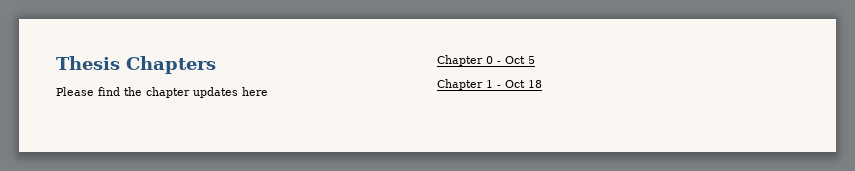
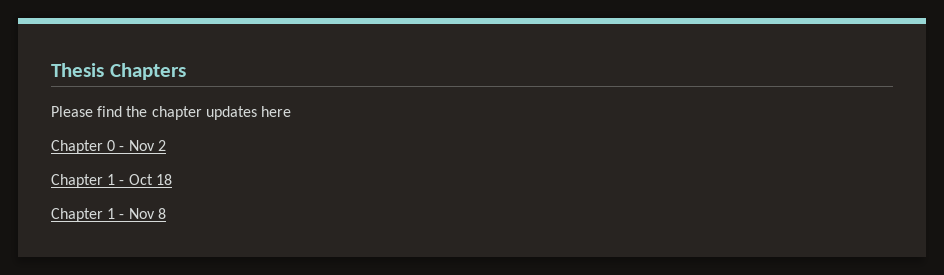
- Chapter 0 - Oct 5
+ Chapter 0 - Nov 2
+ Chapter 1 - Nov 8

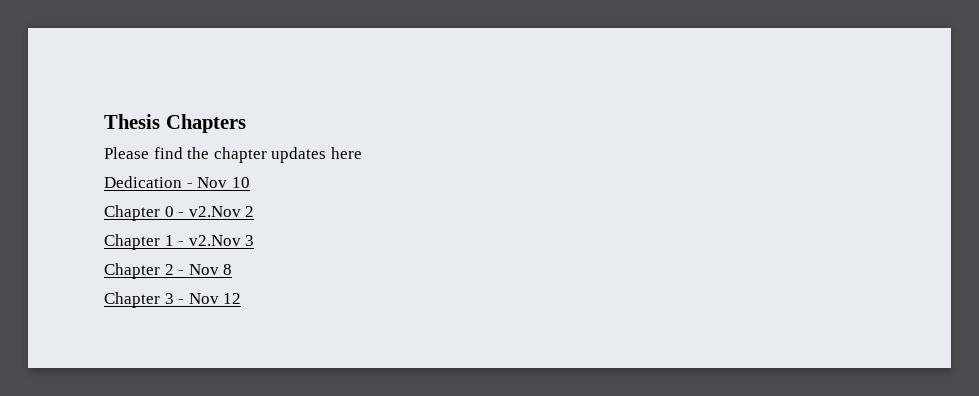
+ Dedication - Nov 10
- Chapter 0 - Nov 2
+ Chapter 0 - v2.Nov 2
- Chapter 1 - Oct 18
- Chapter 1 - Nov 8
+ Chapter 1 - v2.Nov 3
+ Chapter 2 - Nov 8
+ Chapter 3 - Nov 12

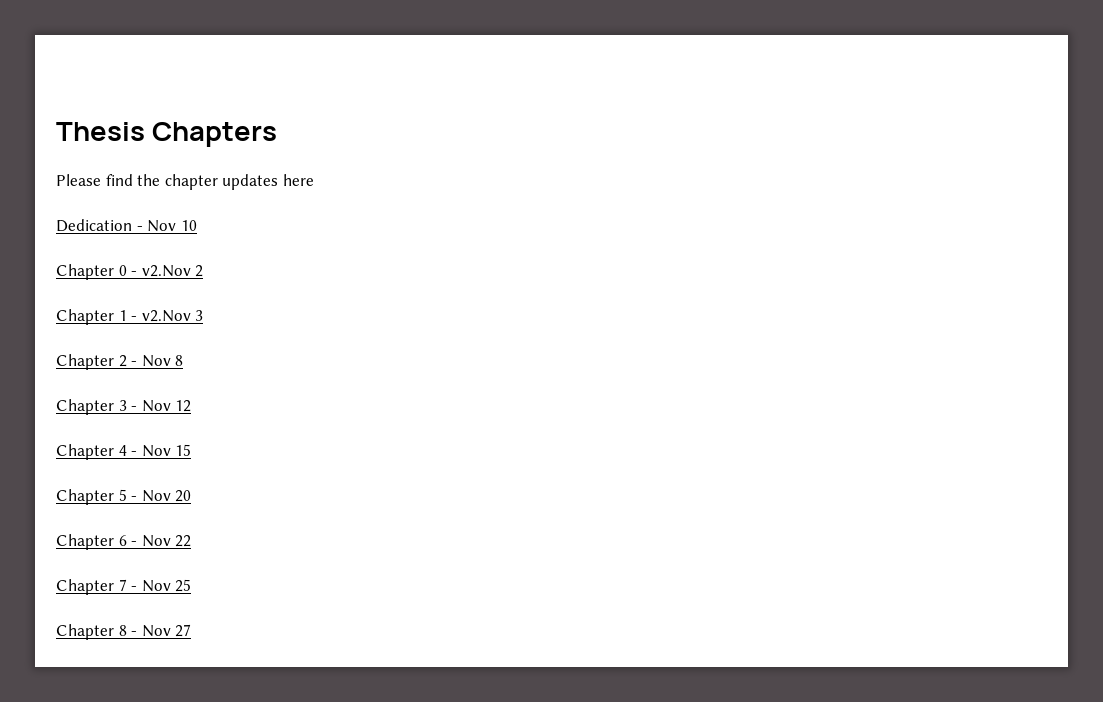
+ Chapter 4 - Nov 15
+ Chapter 5 - Nov 20
+ Chapter 6 - Nov 22
+ Chapter 7 - Nov 25
+ Chapter 8 - Nov 27

